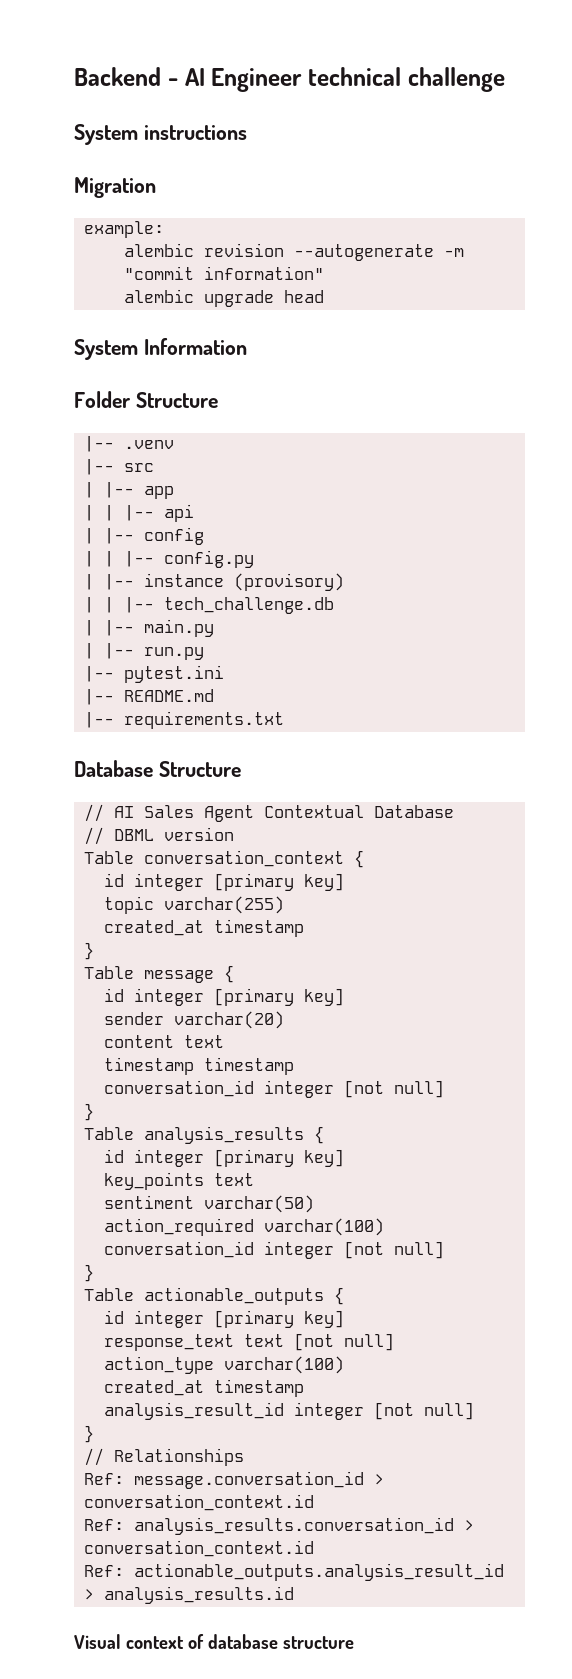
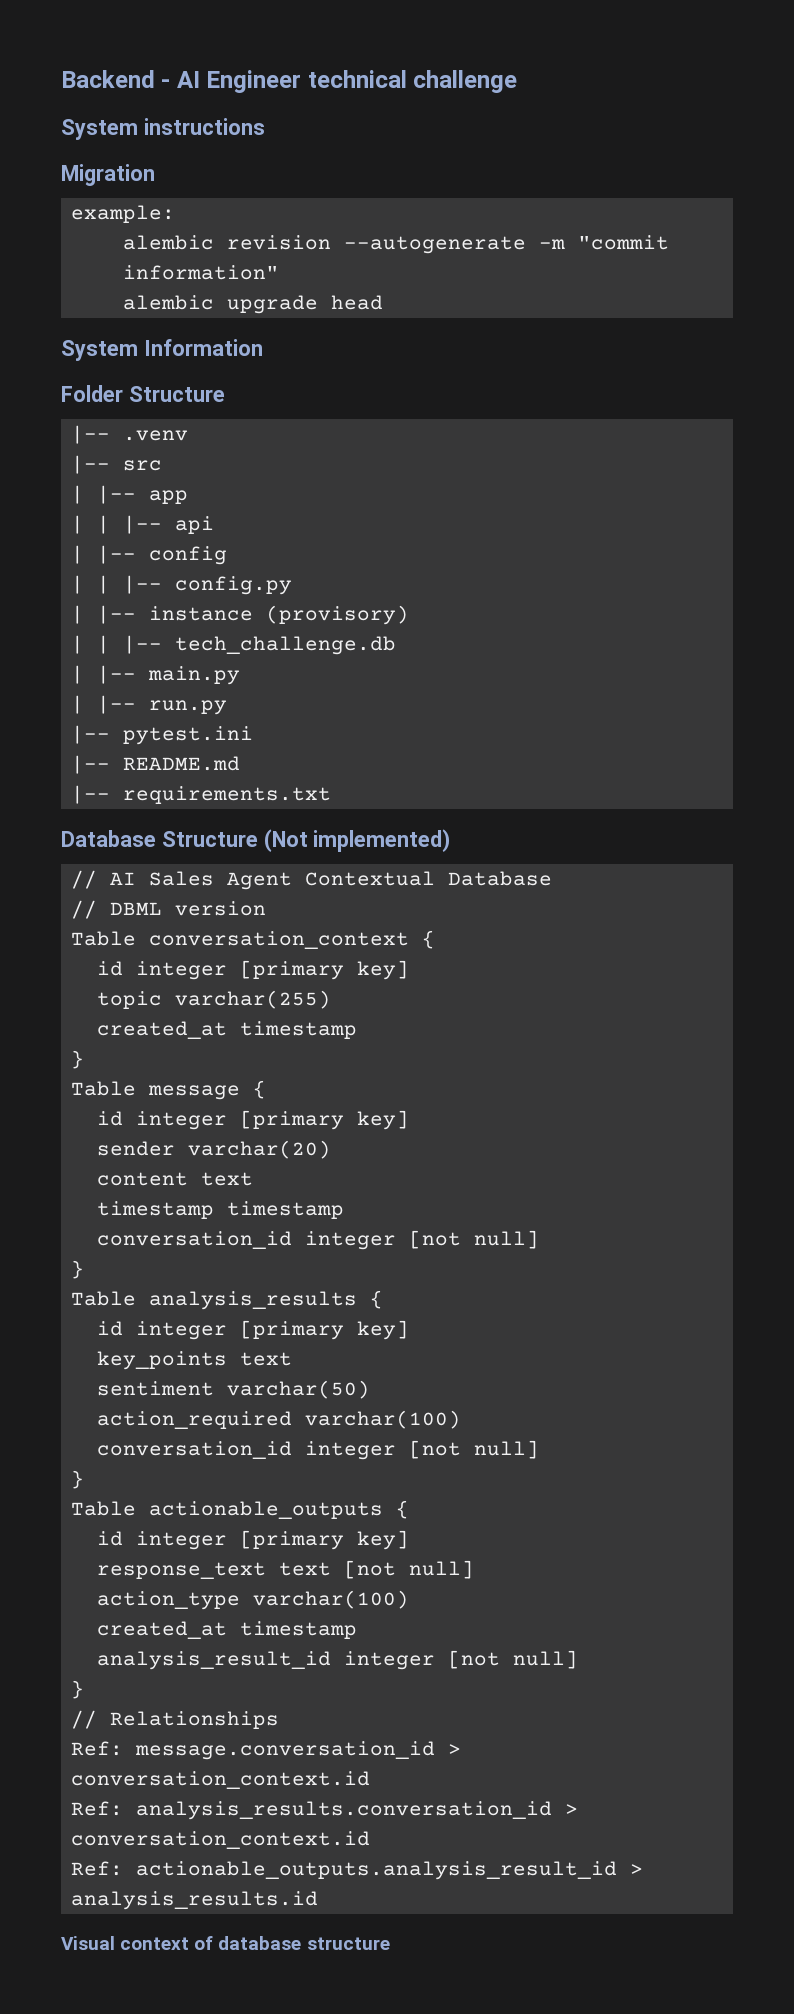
- Database Structure
+ Database Structure (Not implemented)

